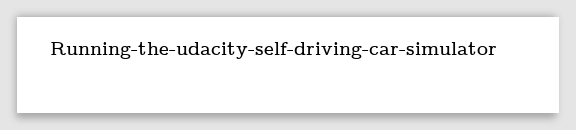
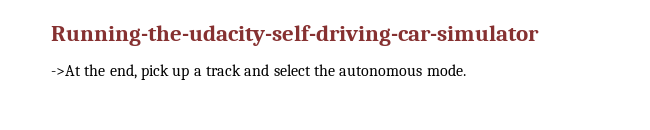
+ ->At the end, pick up a track and select the autonomous mode.

